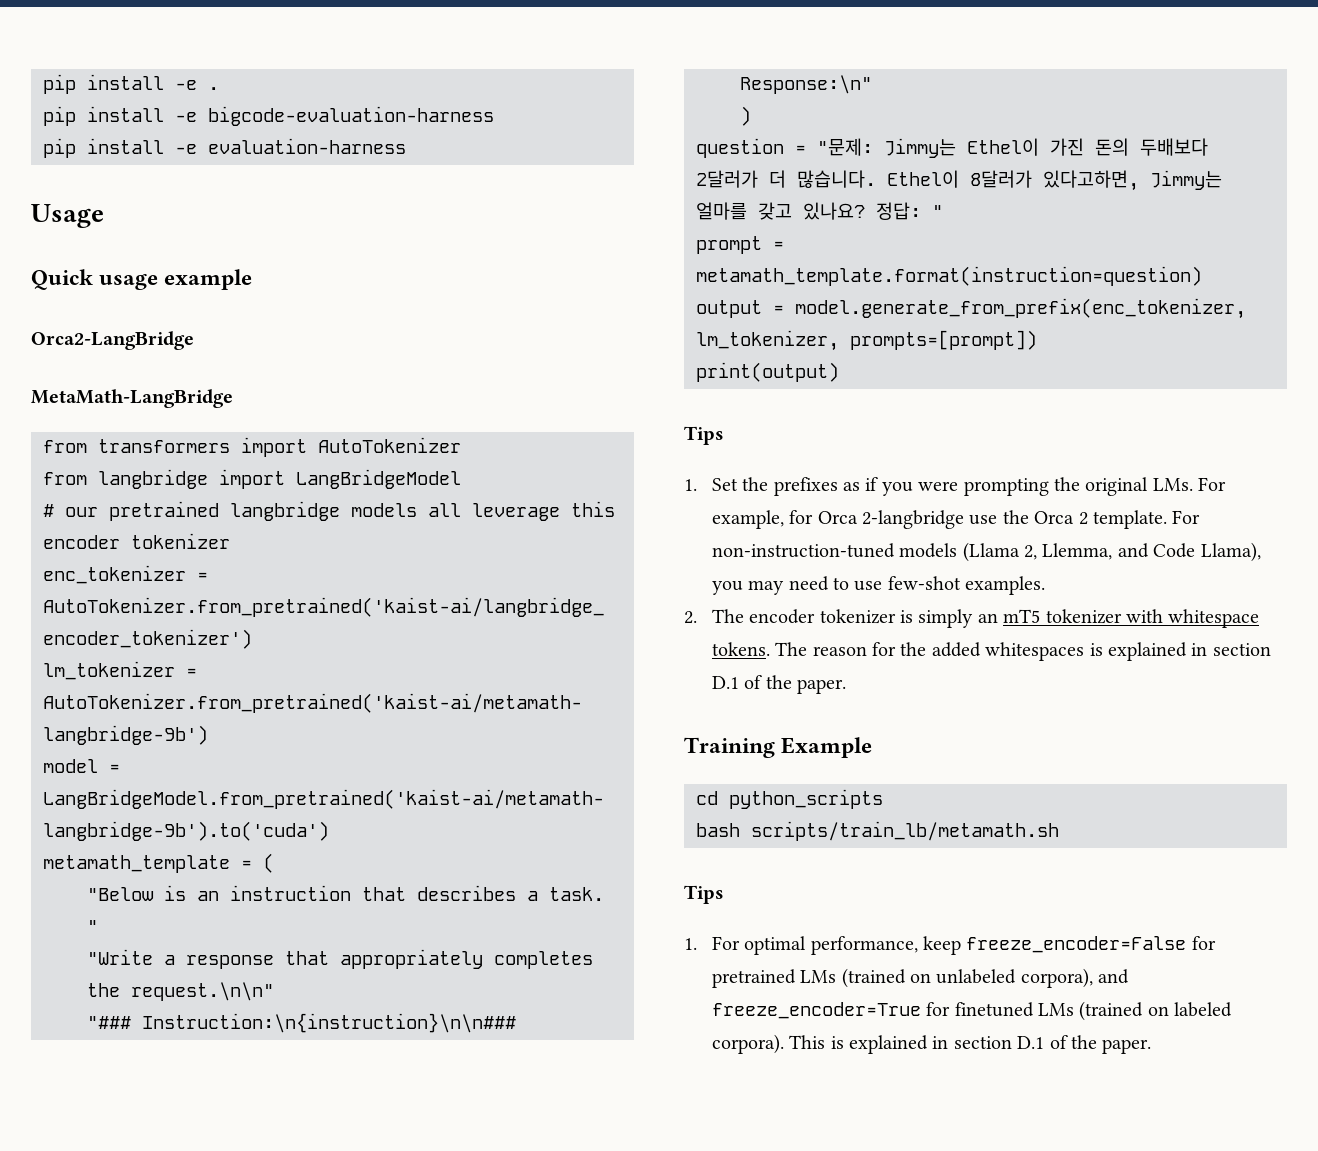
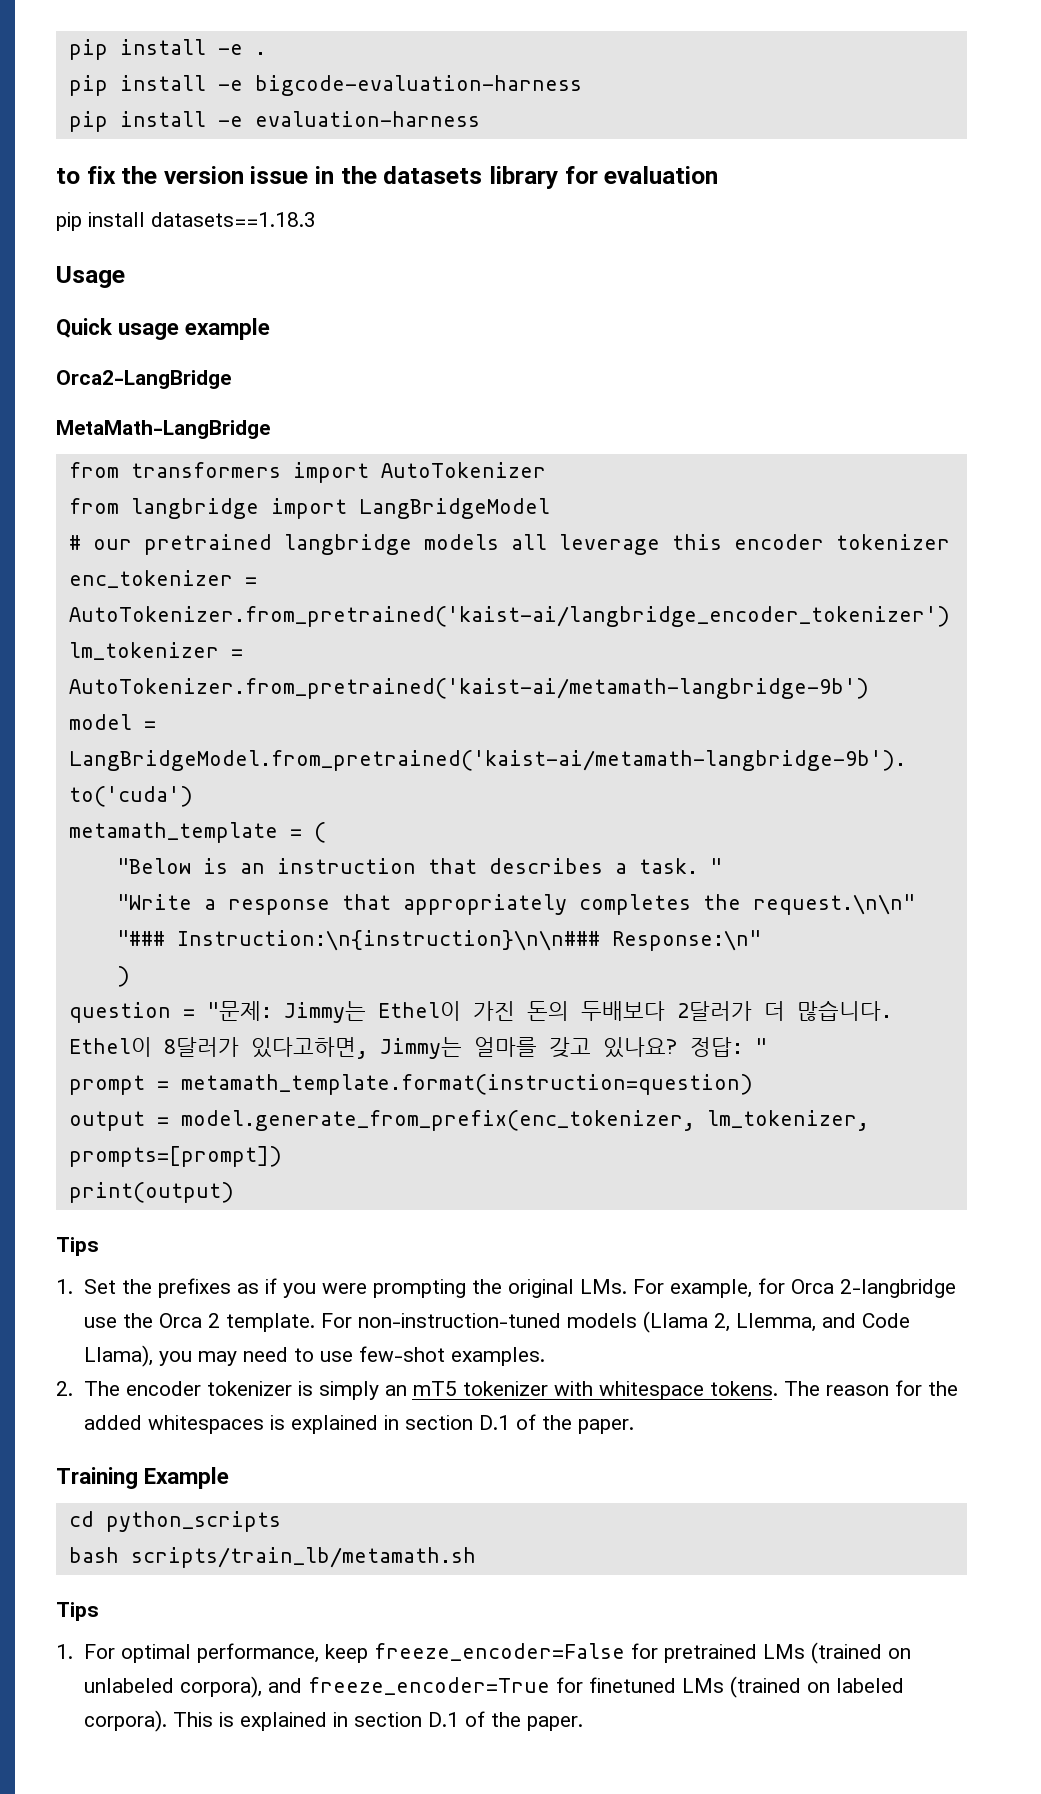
+ to fix the version issue in the datasets library for evaluation
+ pip install datasets==1.18.3

